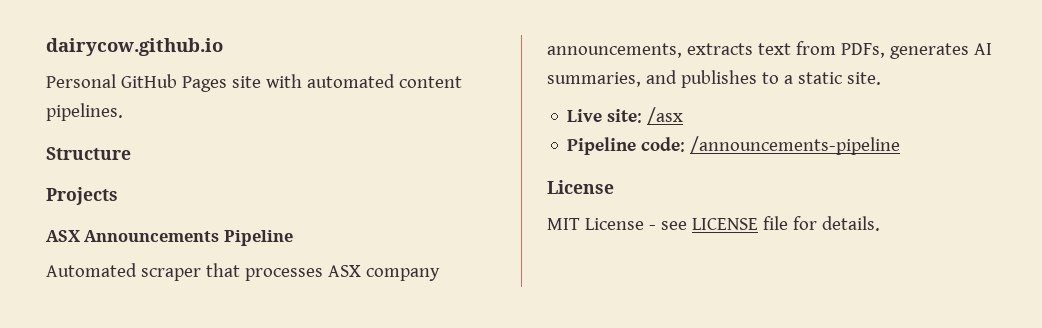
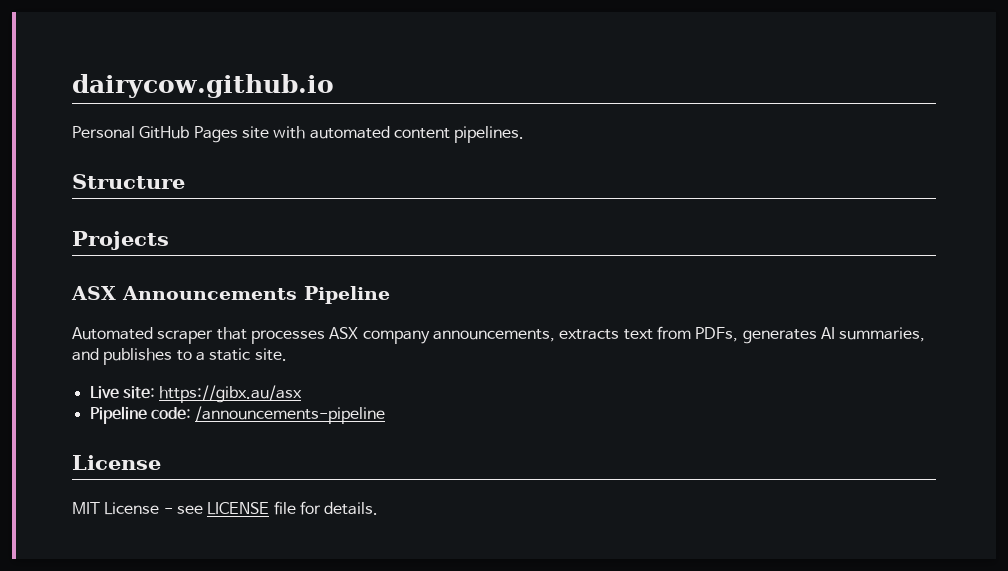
- Live site: /asx
+ Live site: https://gibx.au/asx

